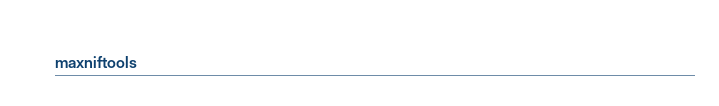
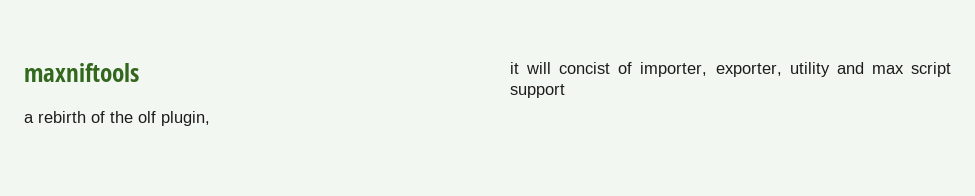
+ a rebirth of the olf plugin,
+ it will concist of importer, exporter, utility and max script support

